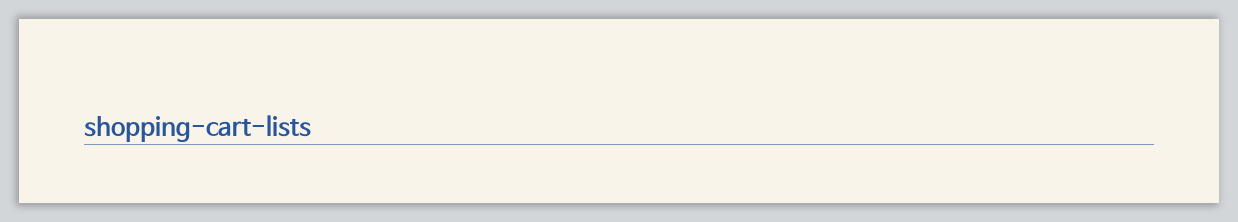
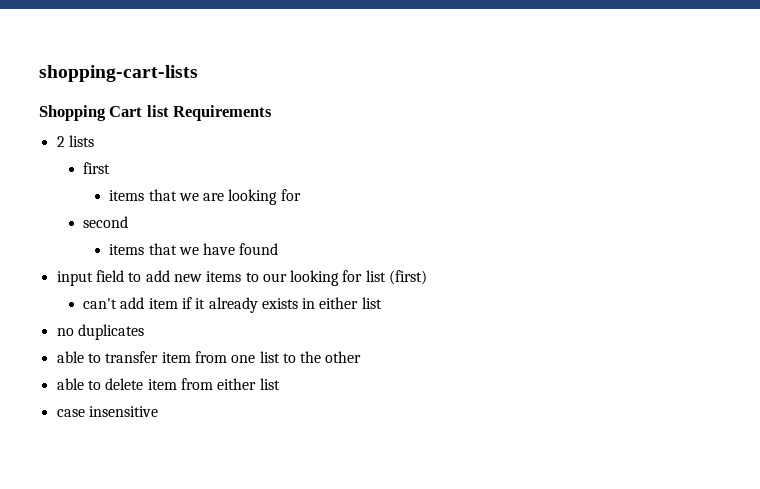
+ Shopping Cart list Requirements
+ 2 lists
+ first
+ items that we are looking for
+ second
+ items that we have found
+ input field to add new items to our looking for list (first)
+ can't add item if it already exists in either list
+ no duplicates
+ able to transfer item from one list to the other
+ able to delete item from either list
+ case insensitive

